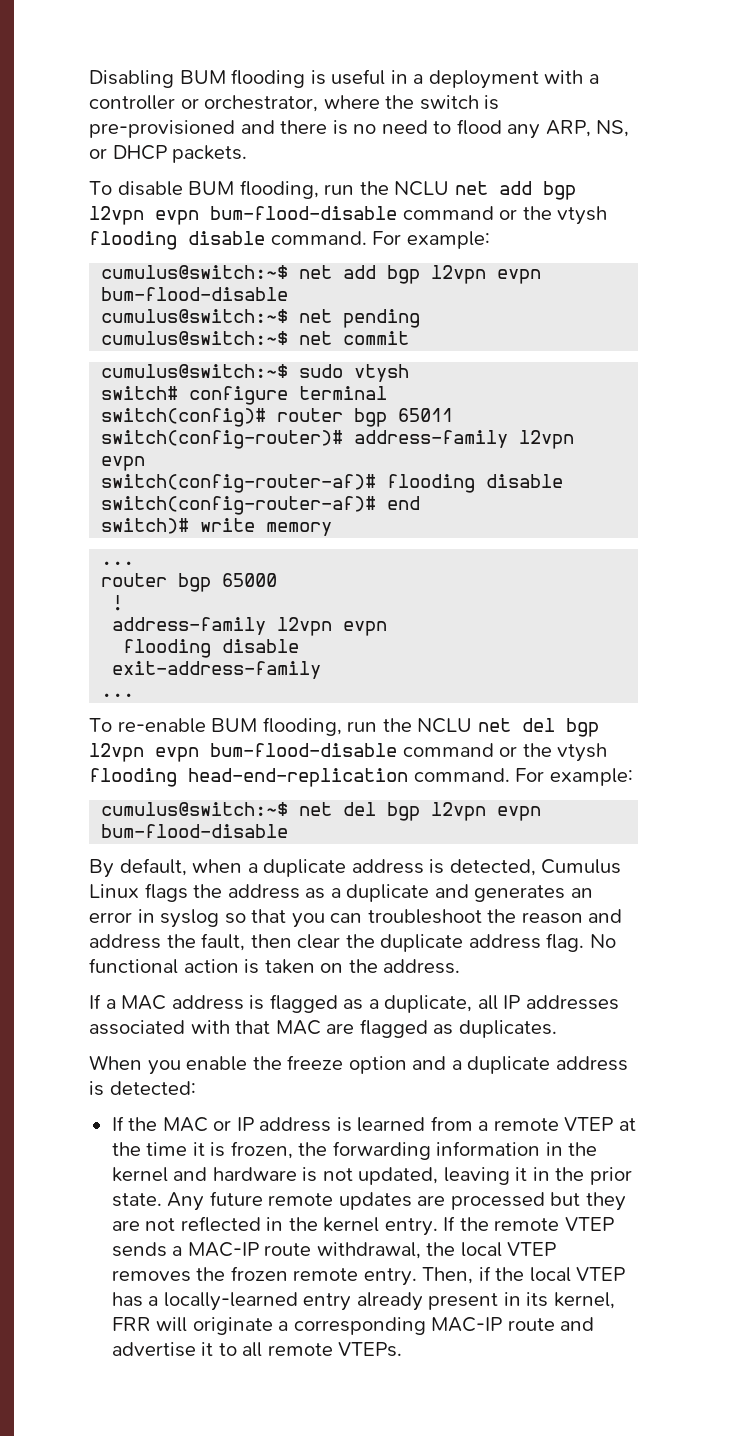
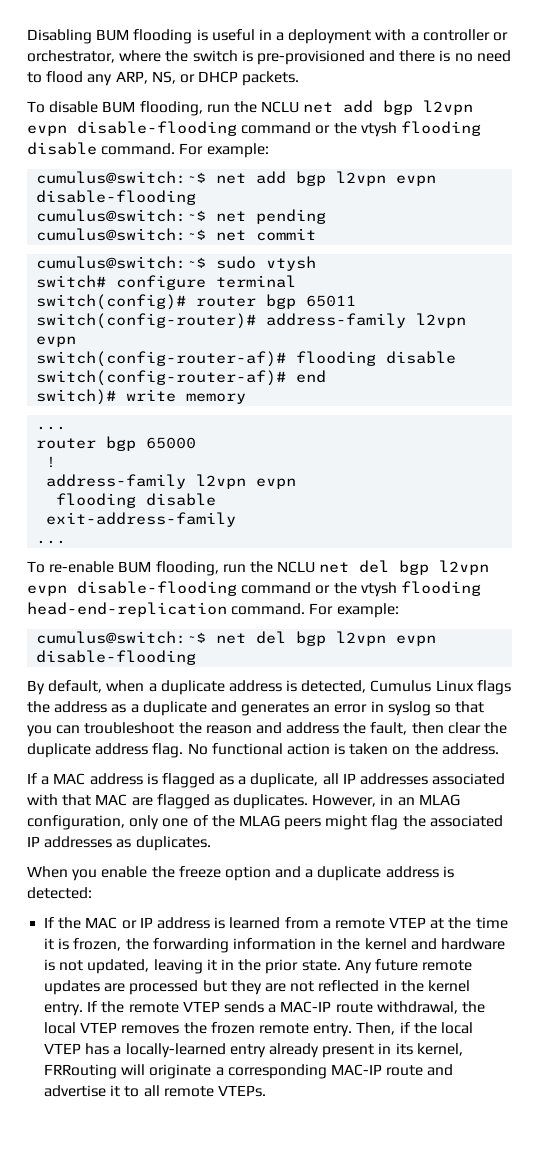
- To disable BUM flooding, run the NCLU net add bgp l2vpn evpn bum-flood-disable command or the vtysh flooding disable command.
+ To disable BUM flooding, run the NCLU net add bgp l2vpn evpn disable-flooding command or the vtysh flooding disable command.
- cumulus@switch:~$ net add bgp l2vpn evpn bum-flood-disable
+ cumulus@switch:~$ net add bgp l2vpn evpn disable-flooding
- To re-enable BUM flooding, run the NCLU net del bgp l2vpn evpn bum-flood-disable command or the vtysh flooding head-end-replication command.
+ To re-enable BUM flooding, run the NCLU net del bgp l2vpn evpn disable-flooding command or the vtysh flooding head-end-replication command.
- cumulus@switch:~$ net del bgp l2vpn evpn bum-flood-disable
+ cumulus@switch:~$ net del bgp l2vpn evpn disable-flooding
+ However, in an MLAG configuration, only one of the MLAG peers might flag the associated IP addresses as duplicates.
- Then, if the local VTEP has a locally-learned entry already present in its kernel, FRR will originate a corresponding MAC-IP route and advertise it to all remote VTEPs.
+ Then, if the local VTEP has a locally-learned entry already present in its kernel, FRRouting will originate a corresponding MAC-IP route and advertise it to all remote VTEPs.

